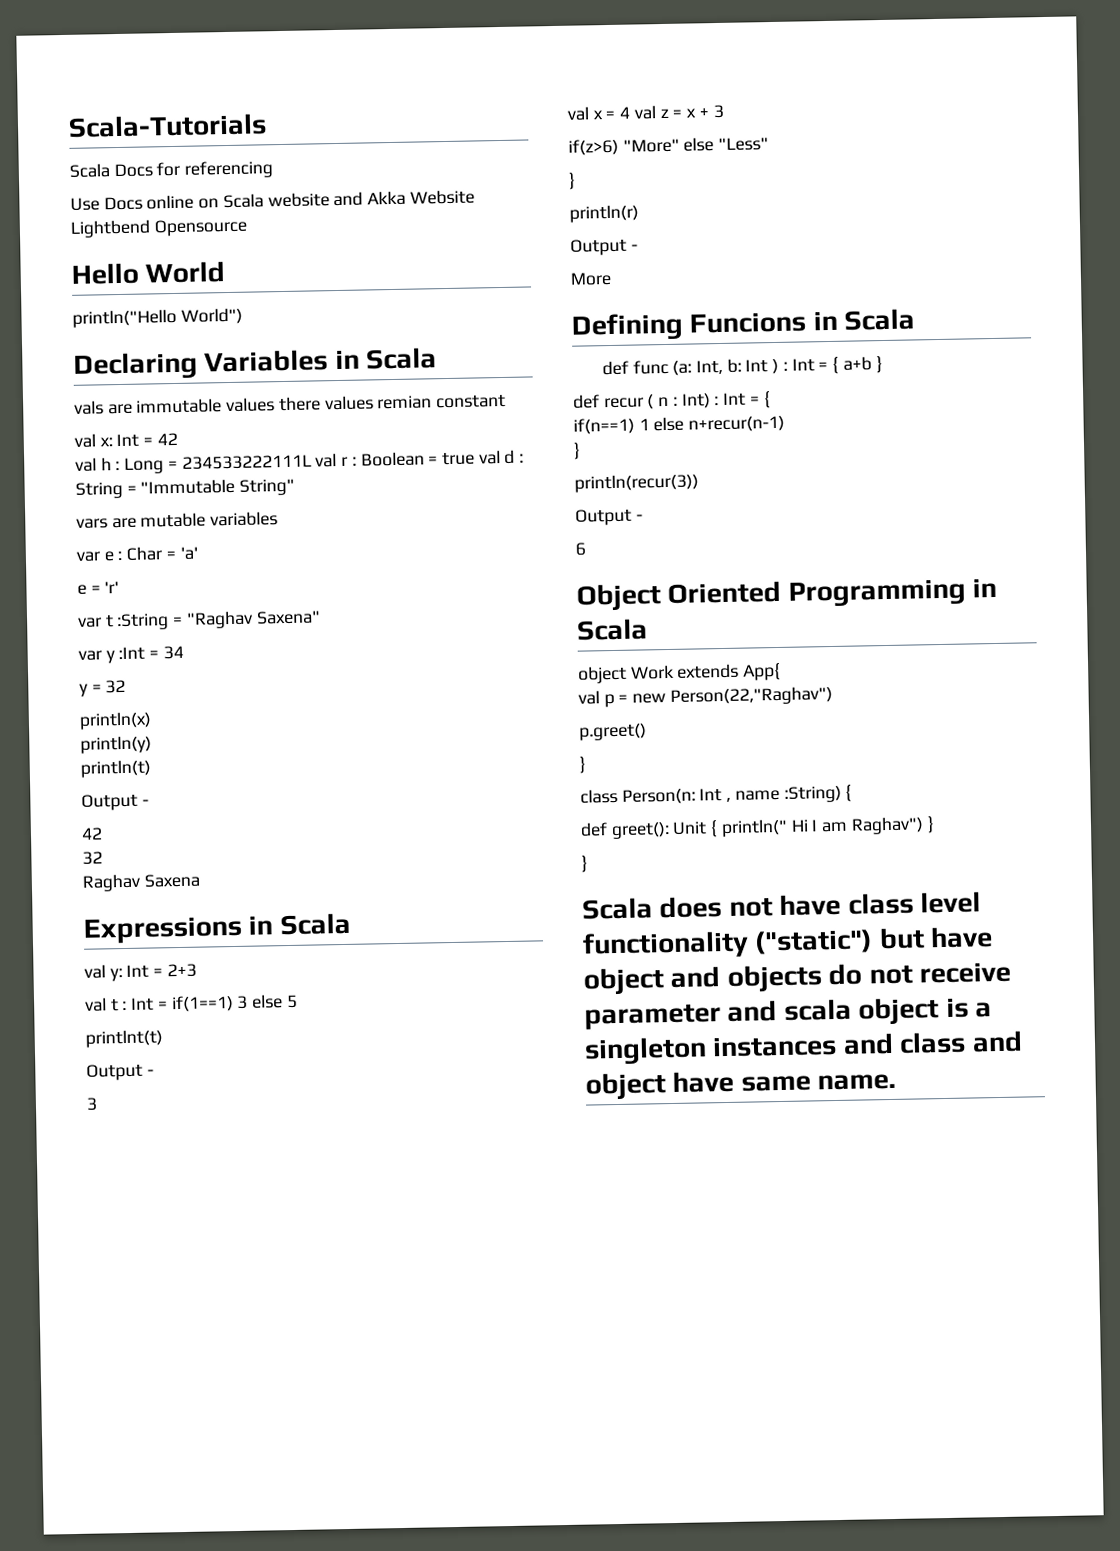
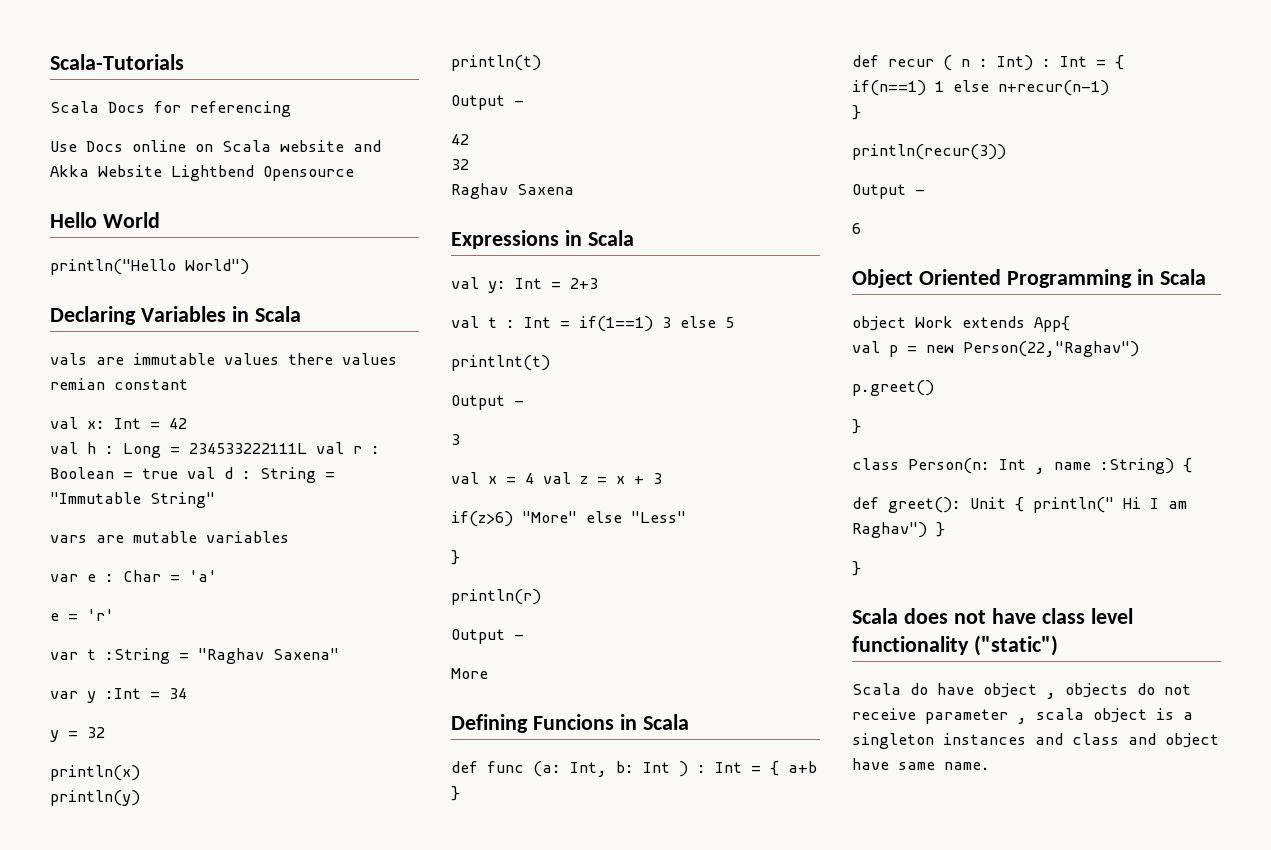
- Scala does not have class level functionality ("static") but have object and objects do not receive parameter and scala object is a singleton instances and class and object have same name.
+ Scala does not have class level functionality ("static")
+ Scala do have object , objects do not receive parameter , scala object is a singleton instances and class and object have same name.

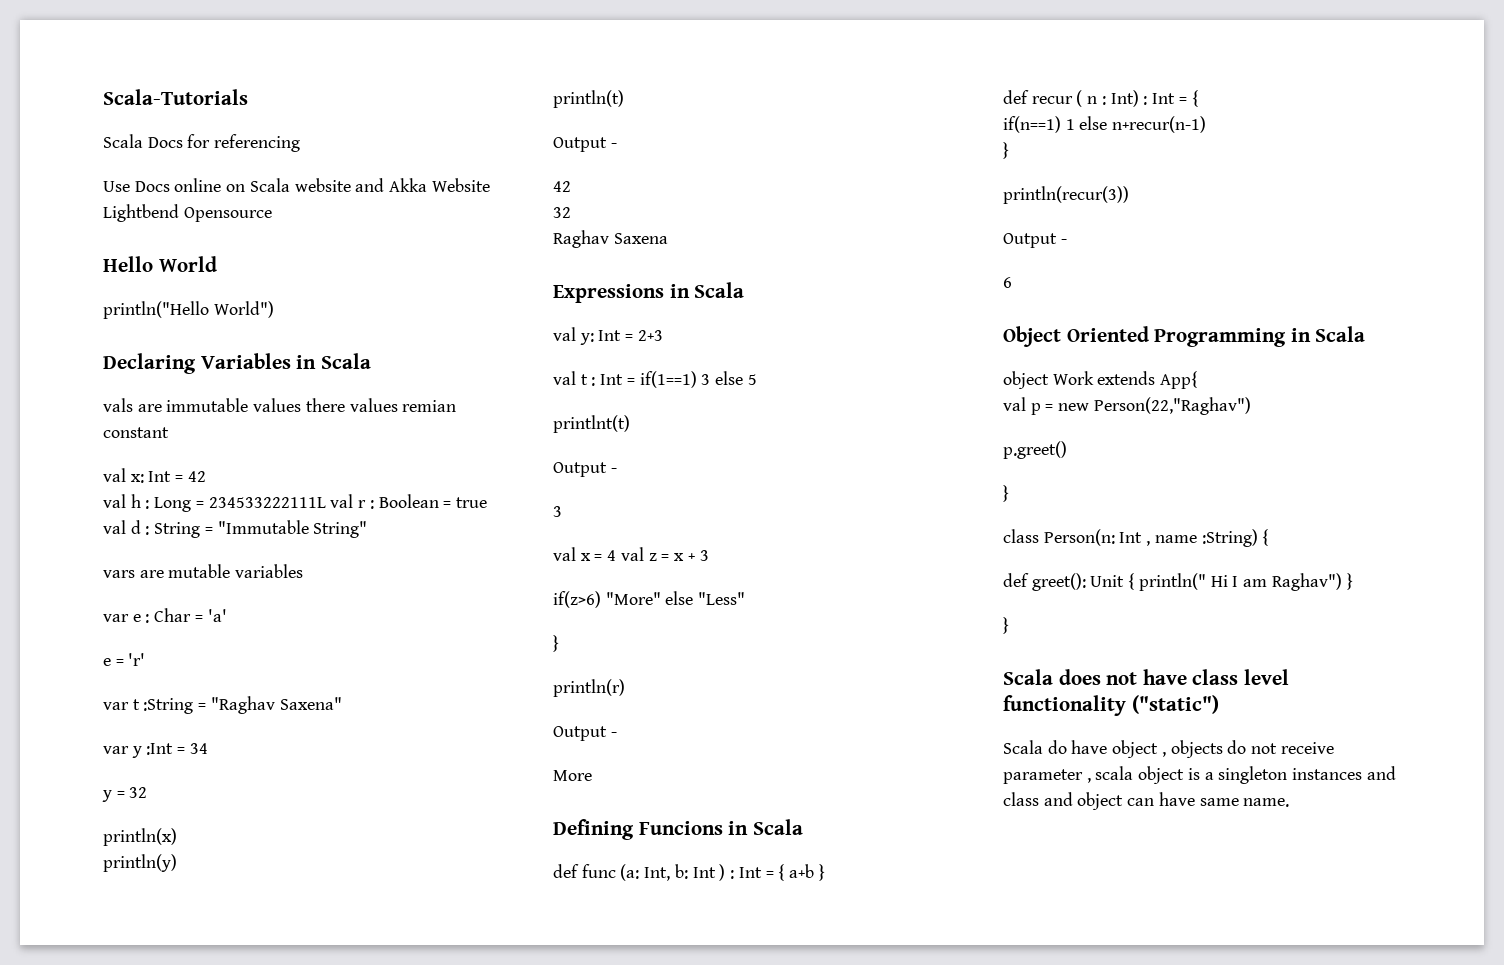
- Scala do have object , objects do not receive parameter , scala object is a singleton instances and class and object have same name.
+ Scala do have object , objects do not receive parameter , scala object is a singleton instances and class and object can have same name.

